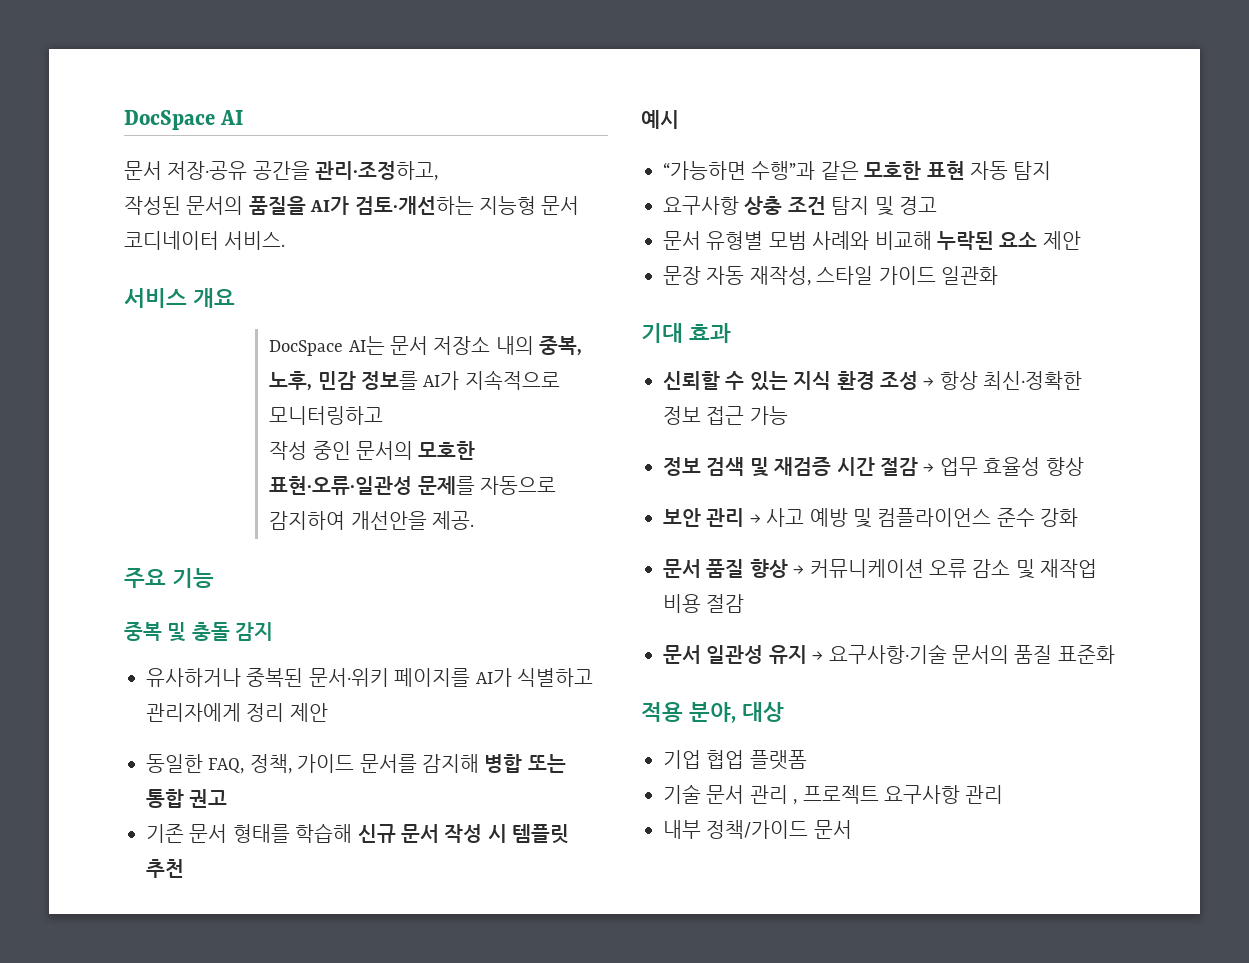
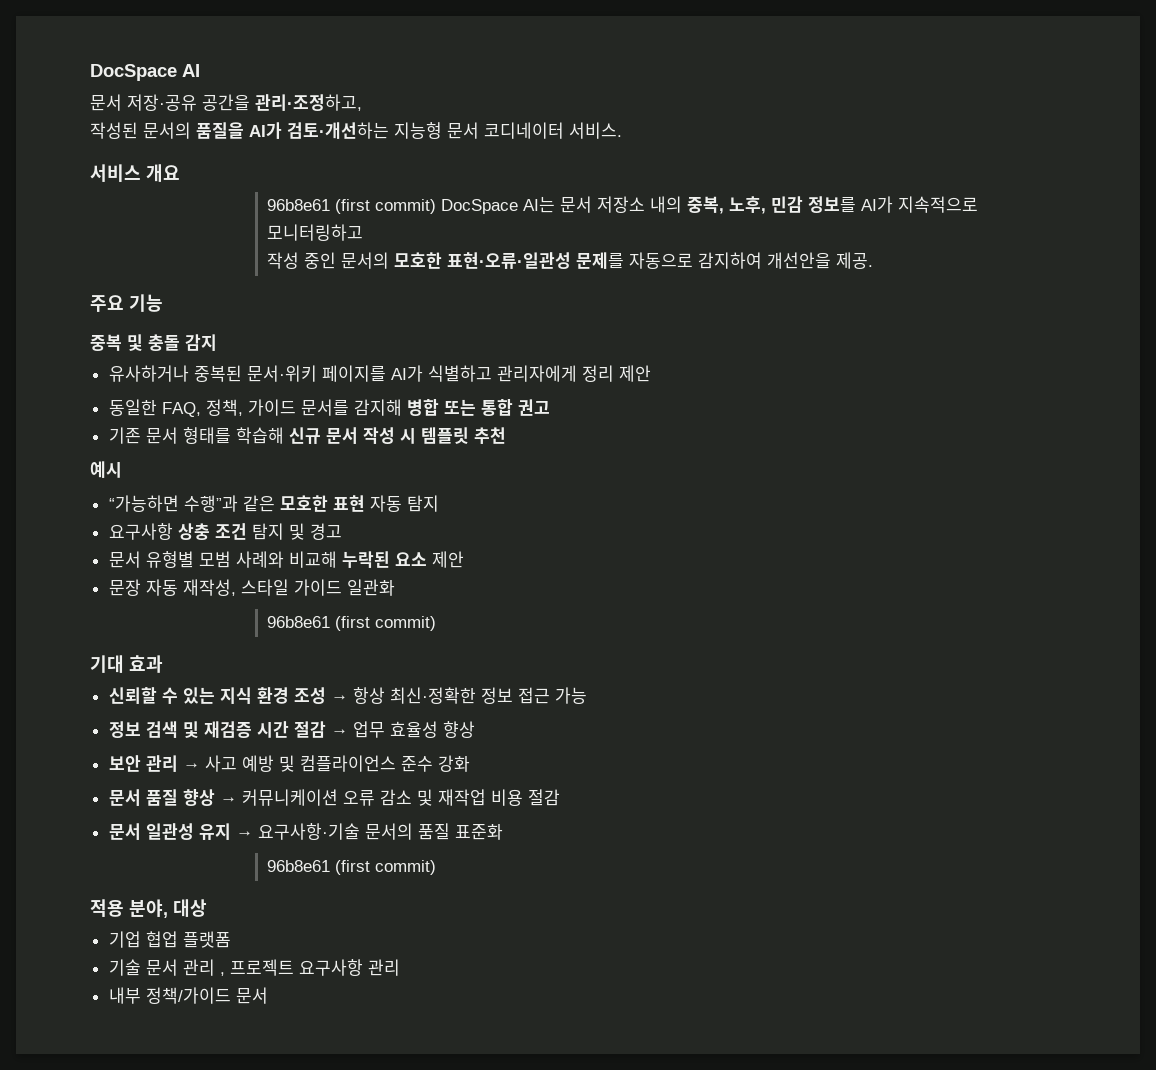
- DocSpace AI는 문서 저장소 내의 중복, 노후, 민감 정보를 AI가 지속적으로 모니터링하고
+ 96b8e61 (first commit) DocSpace AI는 문서 저장소 내의 중복, 노후, 민감 정보를 AI가 지속적으로 모니터링하고
  문장 자동 재작성, 스타일 가이드 일관화
+ 96b8e61 (first commit)
  문서 일관성 유지 → 요구사항·기술 문서의 품질 표준화
+ 96b8e61 (first commit)

